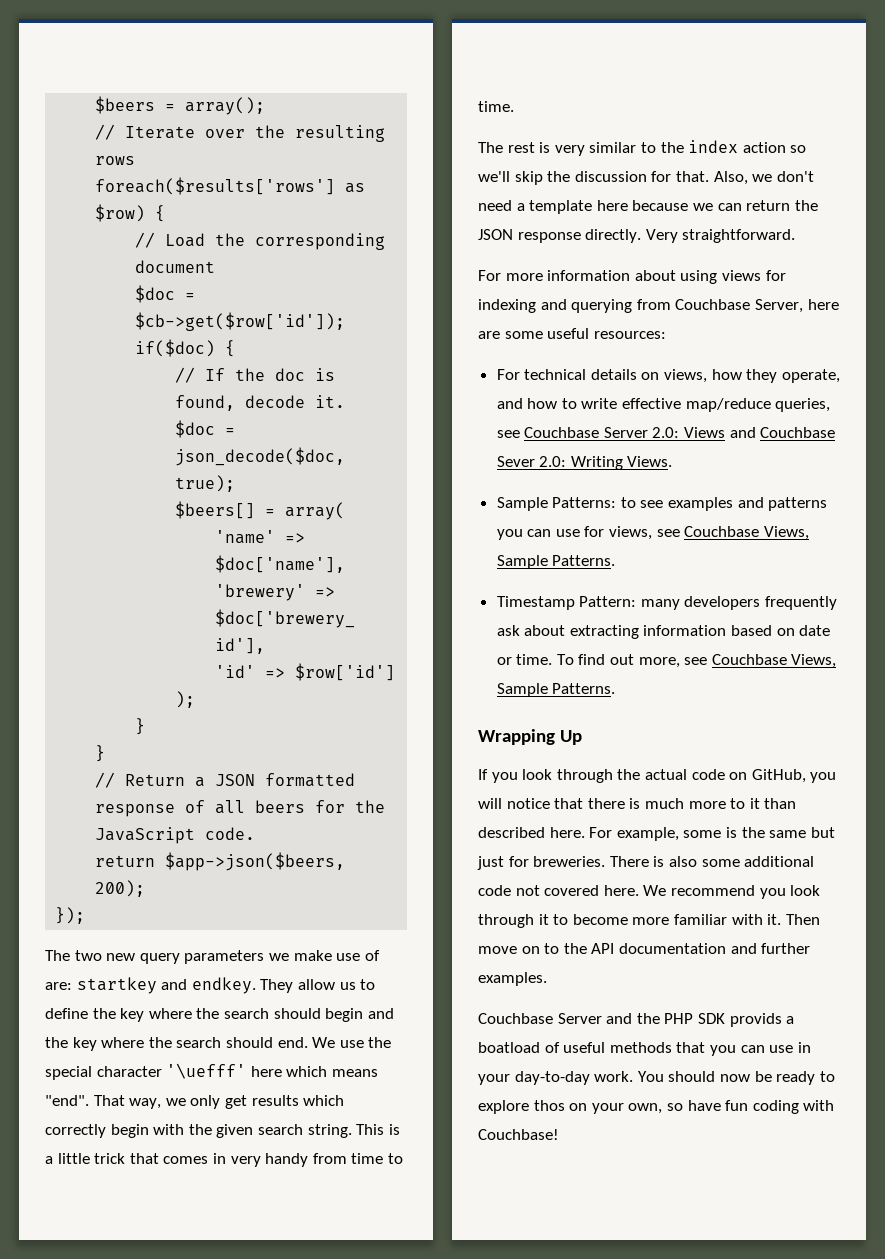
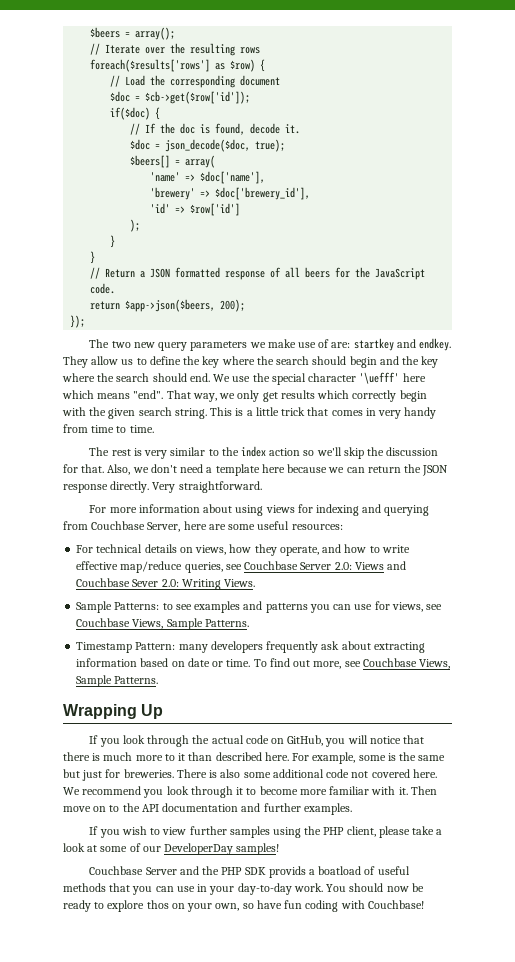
+ If you wish to view further samples using the PHP client, please take a look at some of our DeveloperDay samples!

